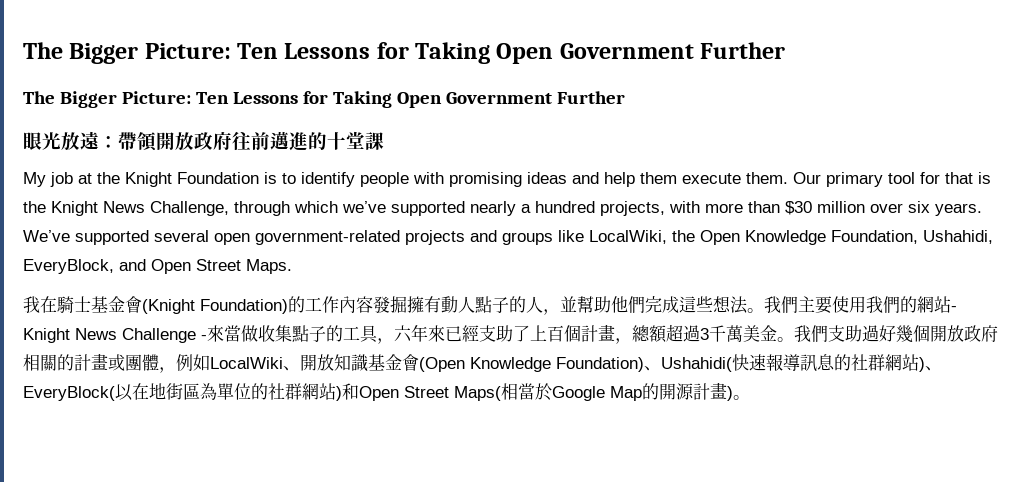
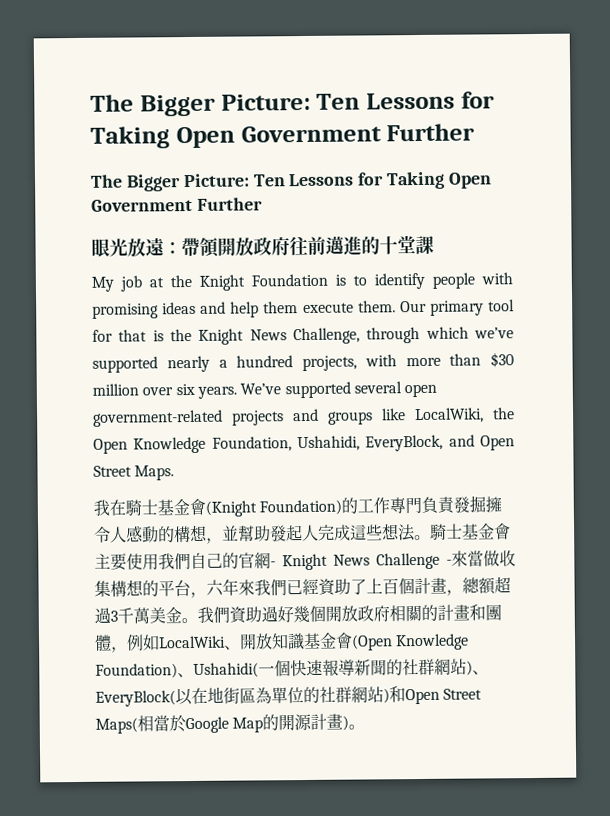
- 我在騎士基金會(Knight Foundation)的工作內容發掘擁有動人點子的人，並幫助他們完成這些想法。
+ 我在騎士基金會(Knight Foundation)的工作專門負責發掘擁令人感動的構想，並幫助發起人完成這些想法。
- 我們主要使用我們的網站- Knight News Challenge -來當做收集點子的工具，六年來已經支助了上百個計畫，總額超過3千萬美金。
+ 騎士基金會主要使用我們自己的官網- Knight News Challenge -來當做收集構想的平台，六年來我們已經資助了上百個計畫，總額超過3千萬美金。
- 我們支助過好幾個開放政府相關的計畫或團體，例如LocalWiki、開放知識基金會(Open Knowledge Foundation)、Ushahidi(快速報導訊息的社群網站)、EveryBlock(以在地街區為單位的社群網站)和Open Street Maps(相當於Google Map的開源計畫)。
+ 我們資助過好幾個開放政府相關的計畫和團體，例如LocalWiki、開放知識基金會(Open Knowledge Foundation)、Ushahidi(一個快速報導新聞的社群網站)、EveryBlock(以在地街區為單位的社群網站)和Open Street Maps(相當於Google Map的開源計畫)。

